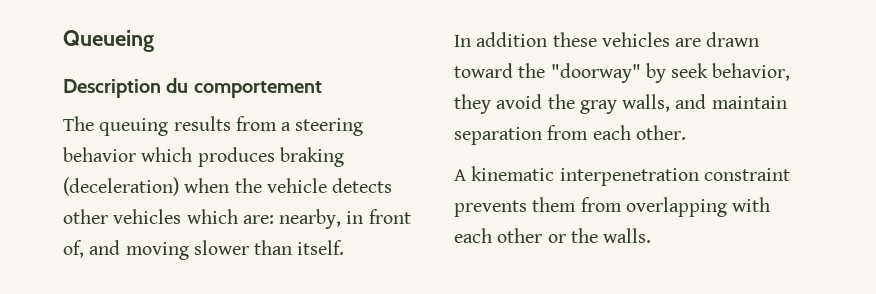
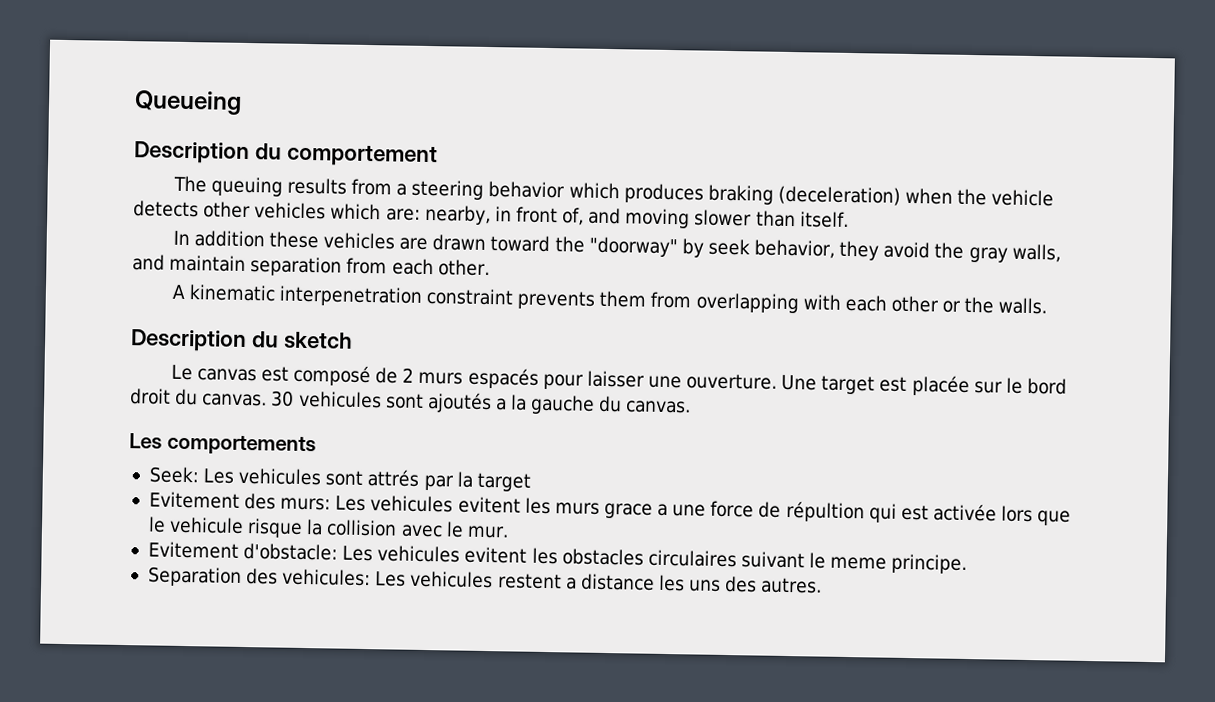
+ Description du sketch
+ Le canvas est composé de 2 murs espacés pour laisser une ouverture. Une target est placée sur le bord droit du canvas. 30 vehicules sont ajoutés a la gauche du canvas.
+ Les comportements
+ Seek: Les vehicules sont attrés par la target
+ Evitement des murs: Les vehicules evitent les murs grace a une force de répultion qui est activée lors que le vehicule risque la collision avec le mur.
+ Evitement d'obstacle: Les vehicules evitent les obstacles circulaires suivant le meme principe.
+ Separation des vehicules: Les vehicules restent a distance les uns des autres.

